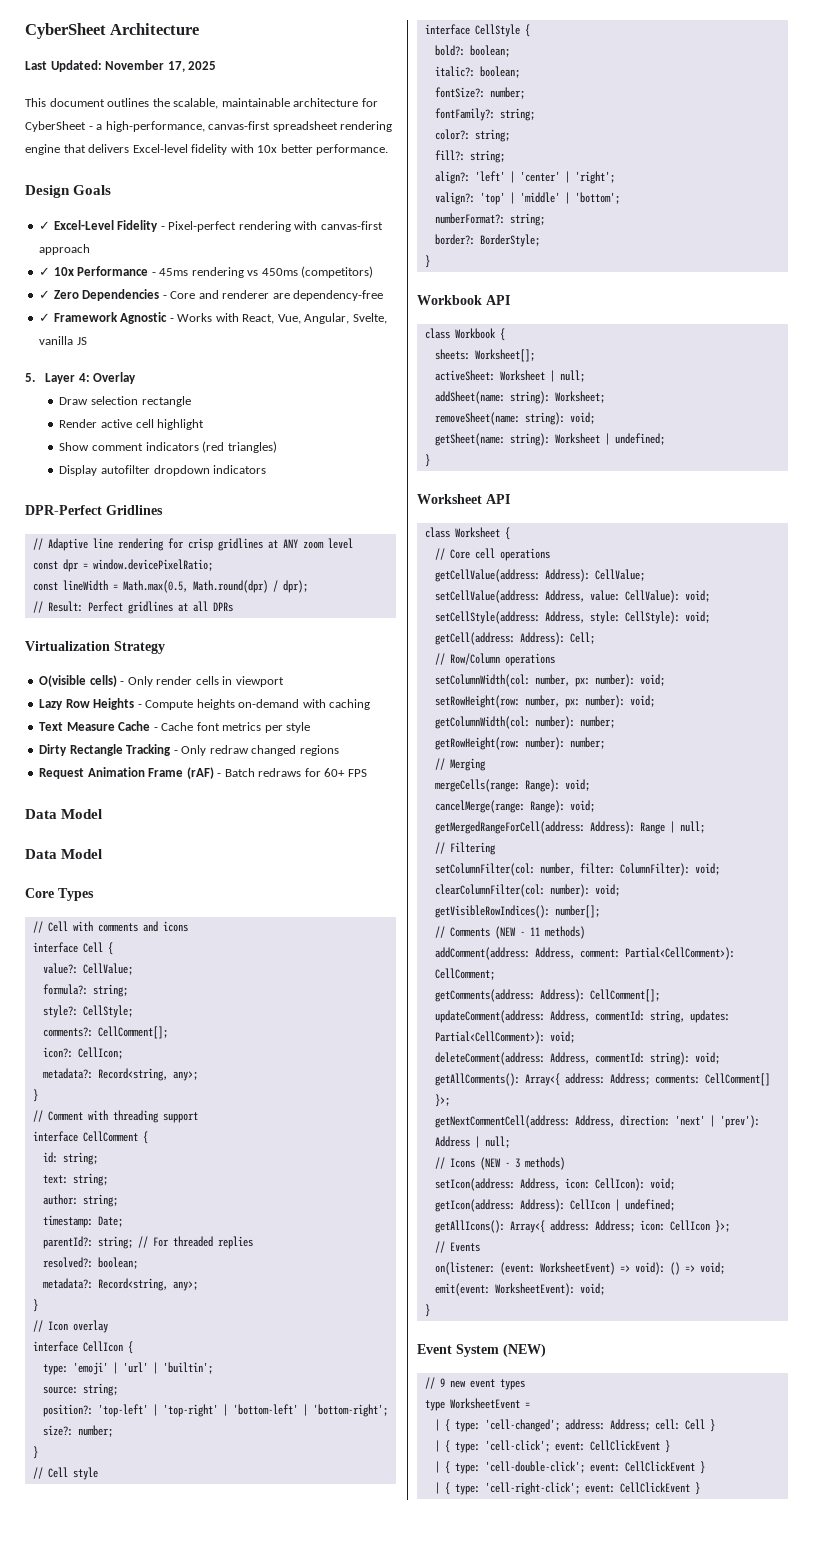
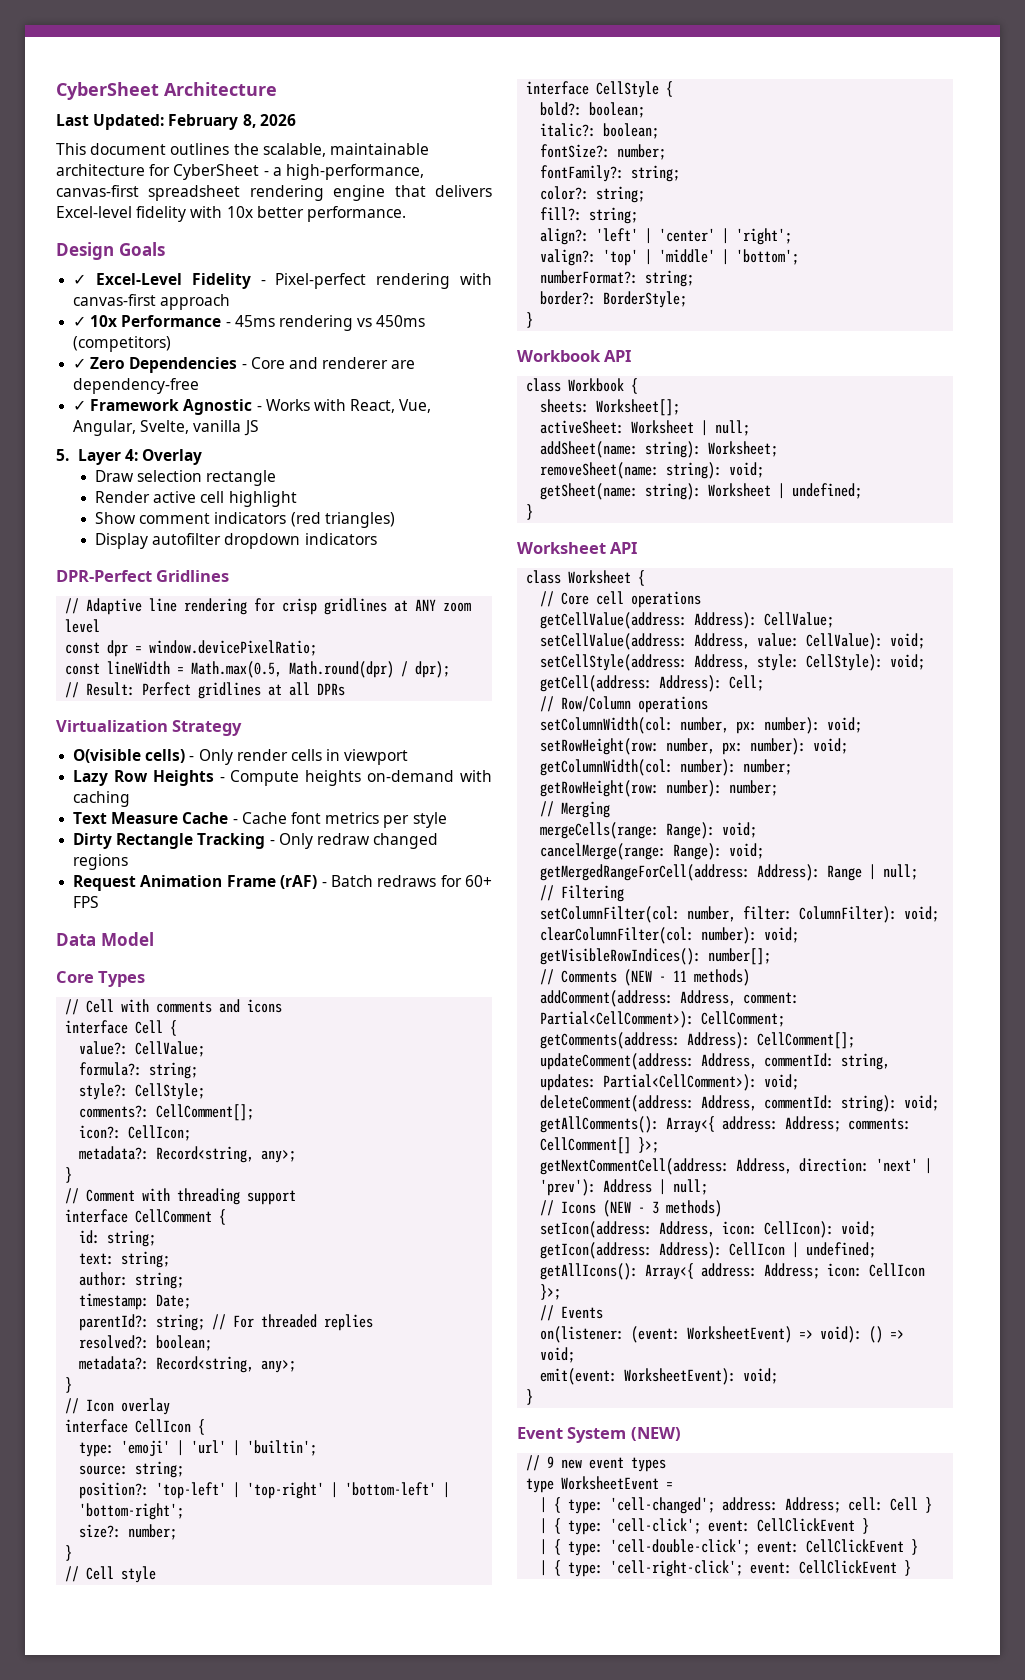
- Last Updated: November 17, 2025
+ Last Updated: February 8, 2026
  Request Animation Frame (rAF) - Batch redraws for 60+ FPS
- Data Model

